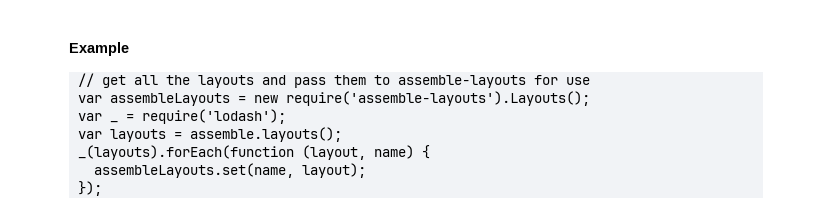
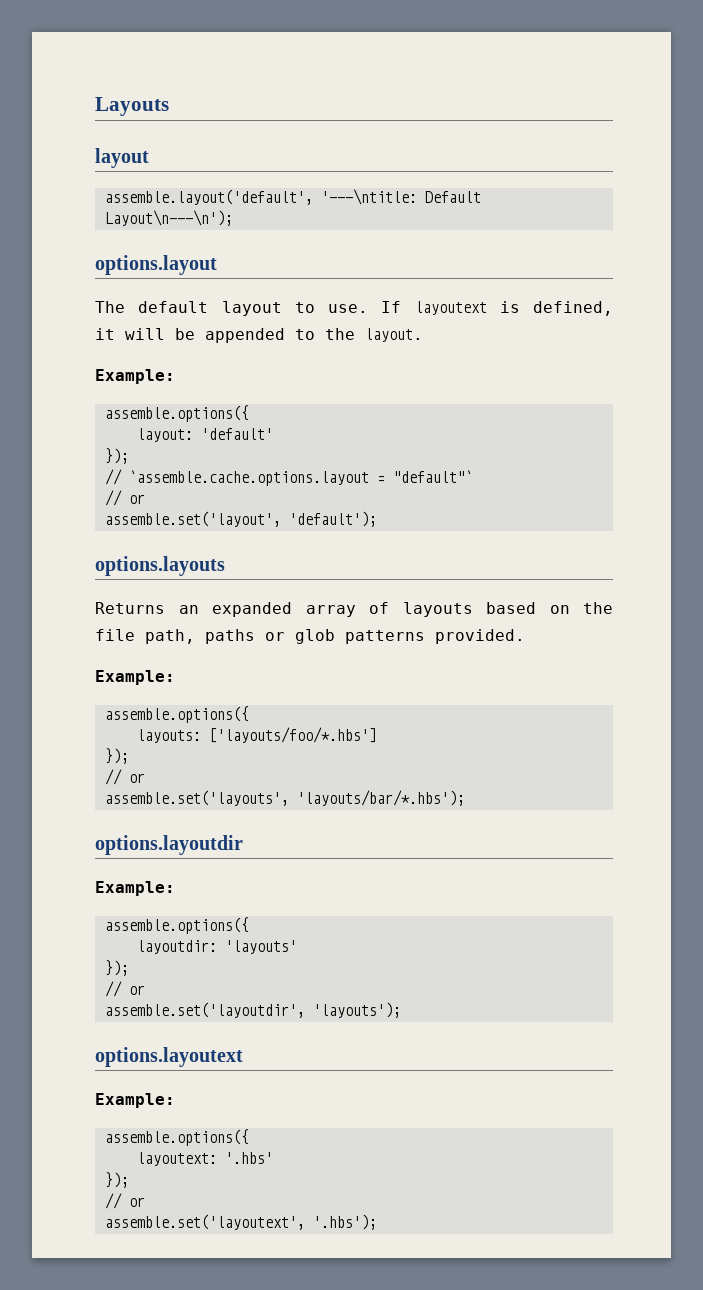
- Example
- // get all the layouts and pass them to assemble-layouts for use
- var assembleLayouts = new require('assemble-layouts').Layouts();
- var _ = require('lodash');
- var layouts = assemble.layouts();
- _(layouts).forEach(function (layout, name) {
- assembleLayouts.set(name, layout);
+ Layouts
+ layout
+ assemble.layout('default', '---\ntitle: Default Layout\n---\n');
+ options.layout
+ The default layout to use. If layoutext is defined, it will be appended to the layout.
+ Example:
+ assemble.options({
+ layout: 'default'
  });
+ // `assemble.cache.options.layout = "default"`
+ // or
+ assemble.set('layout', 'default');
+ options.layouts
+ Returns an expanded array of layouts based on the file path, paths or glob patterns provided.
+ Example:
+ assemble.options({
+ layouts: ['layouts/foo/*.hbs']
+ });
+ // or
+ assemble.set('layouts', 'layouts/bar/*.hbs');
+ options.layoutdir
+ Example:
+ assemble.options({
+ layoutdir: 'layouts'
+ });
+ // or
+ assemble.set('layoutdir', 'layouts');
+ options.layoutext
+ Example:
+ assemble.options({
+ layoutext: '.hbs'
+ });
+ // or
+ assemble.set('layoutext', '.hbs');

